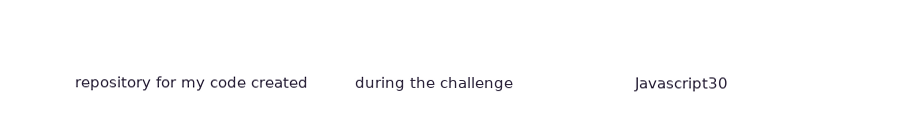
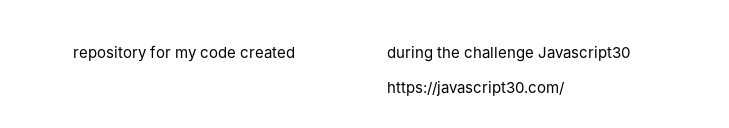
+ https://javascript30.com/

